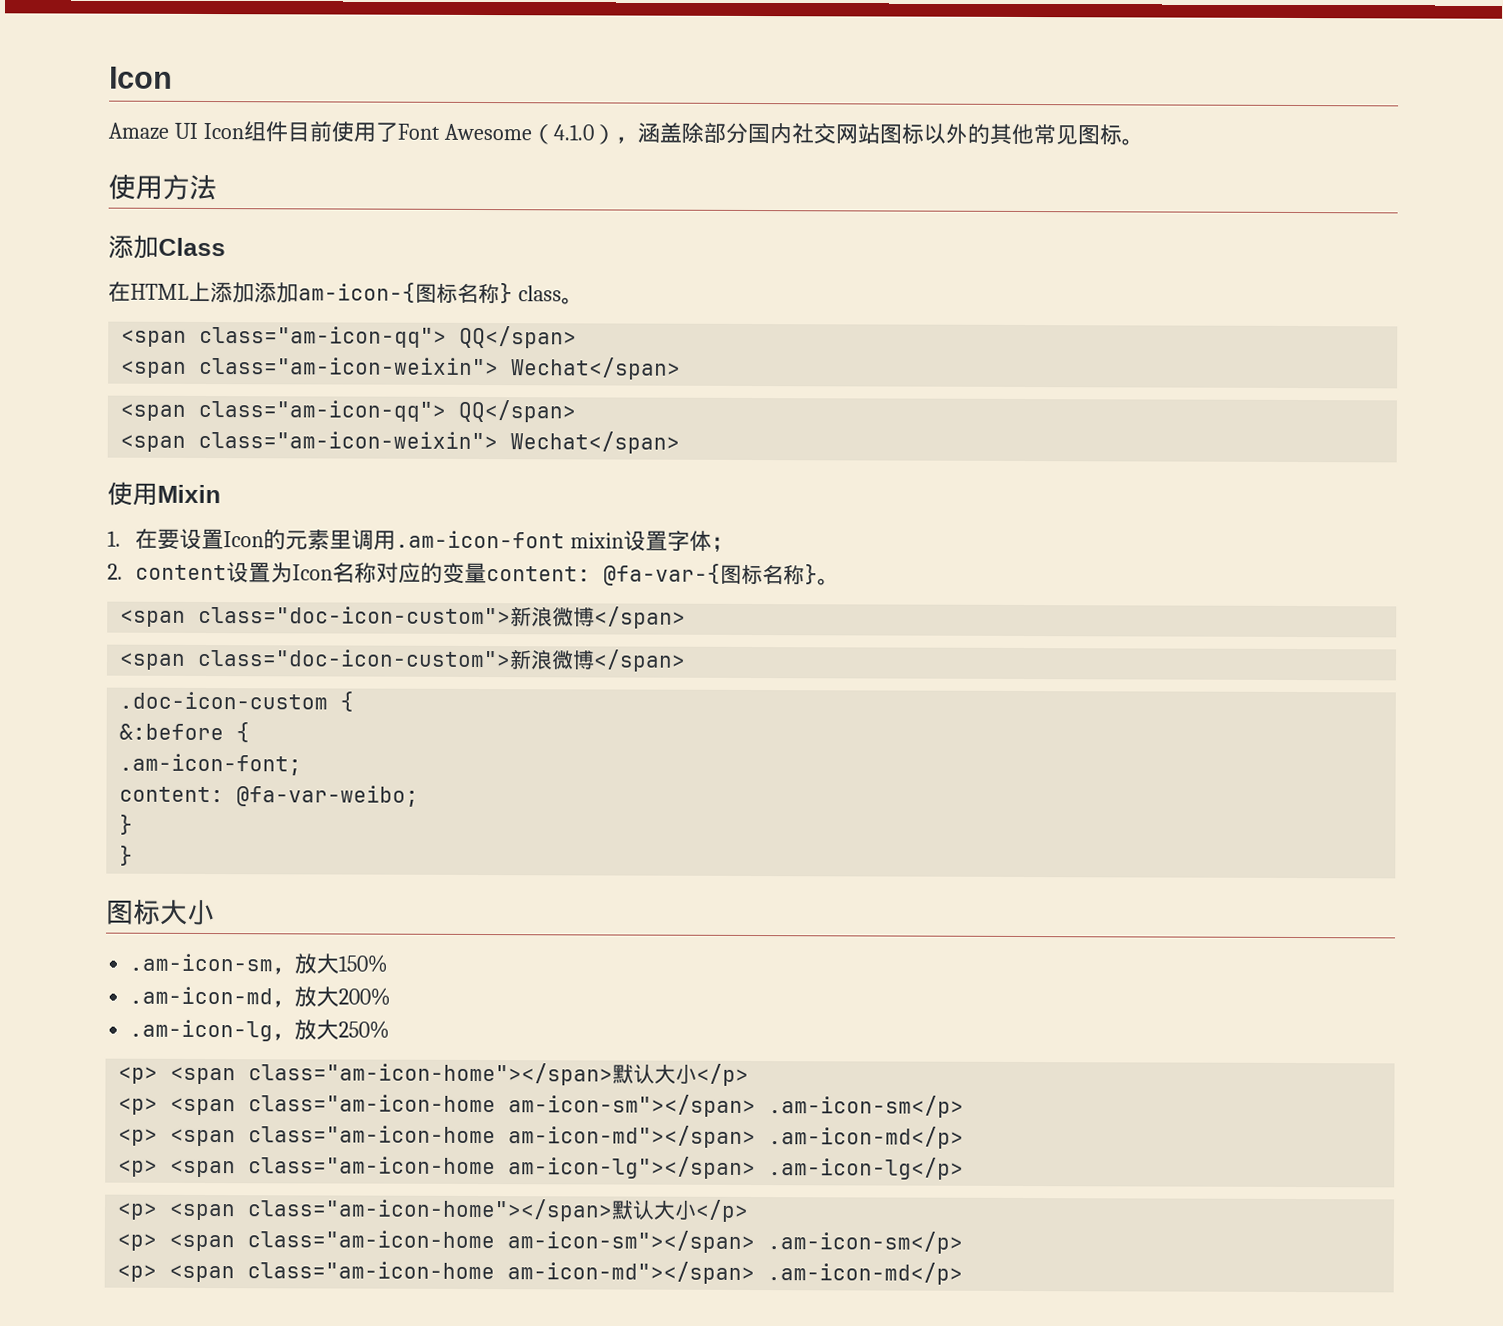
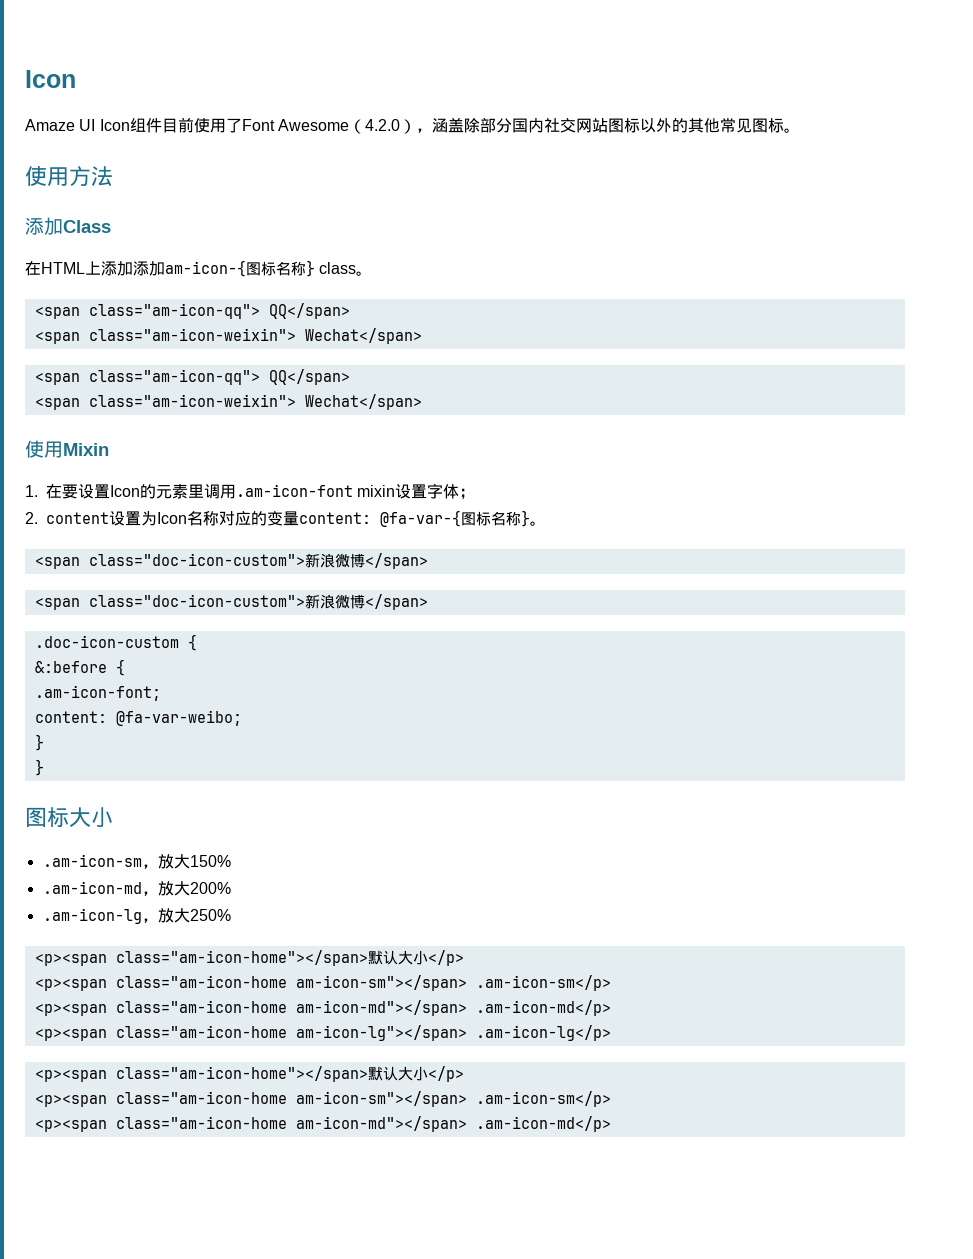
- Amaze UI Icon组件目前使用了Font Awesome（4.1.0），涵盖除部分国内社交网站图标以外的其他常见图标。
+ Amaze UI Icon组件目前使用了Font Awesome（4.2.0），涵盖除部分国内社交网站图标以外的其他常见图标。
  .am-icon-lg，放大250%
- <p> <span class="am-icon-home"></span>默认大小</p>
- <p> <span class="am-icon-home am-icon-sm"></span> .am-icon-sm</p>
- <p> <span class="am-icon-home am-icon-md"></span> .am-icon-md</p>
+ <p><span class="am-icon-home"></span>默认大小</p>
+ <p><span class="am-icon-home am-icon-sm"></span> .am-icon-sm</p>
+ <p><span class="am-icon-home am-icon-md"></span> .am-icon-md</p>
- <p> <span class="am-icon-home am-icon-lg"></span> .am-icon-lg</p>
- <p> <span class="am-icon-home"></span>默认大小</p>
- <p> <span class="am-icon-home am-icon-sm"></span> .am-icon-sm</p>
- <p> <span class="am-icon-home am-icon-md"></span> .am-icon-md</p>
+ <p><span class="am-icon-home am-icon-lg"></span> .am-icon-lg</p>
+ <p><span class="am-icon-home"></span>默认大小</p>
+ <p><span class="am-icon-home am-icon-sm"></span> .am-icon-sm</p>
+ <p><span class="am-icon-home am-icon-md"></span> .am-icon-md</p>

